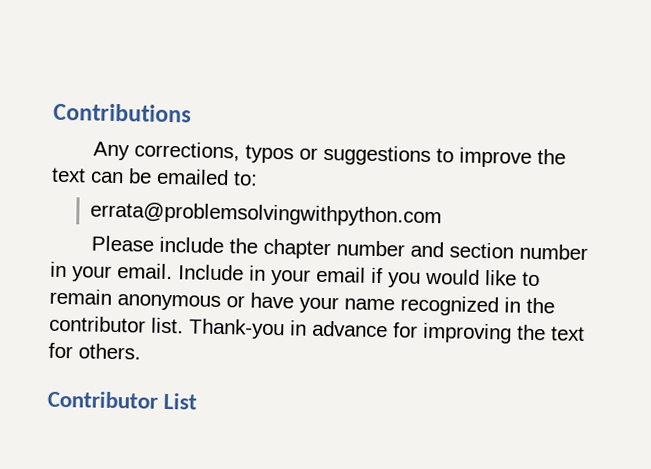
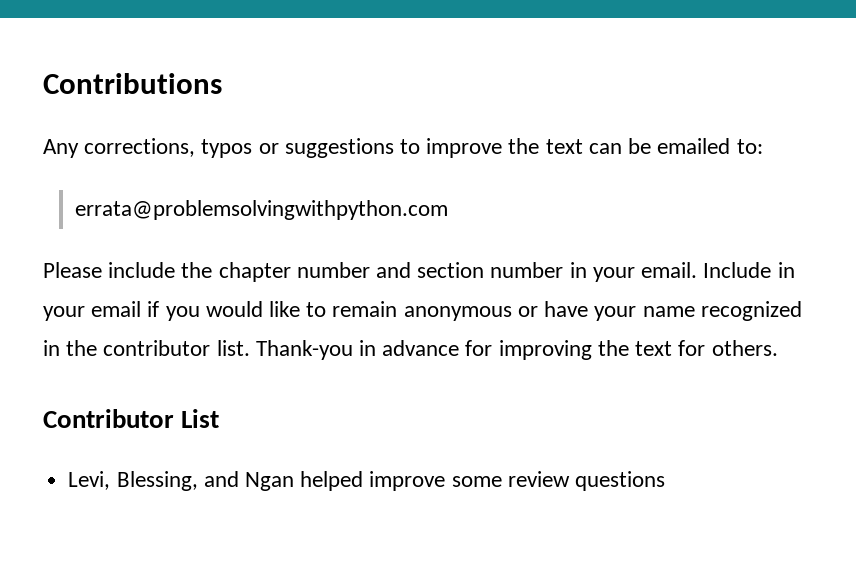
+ Levi, Blessing, and Ngan helped improve some review questions

